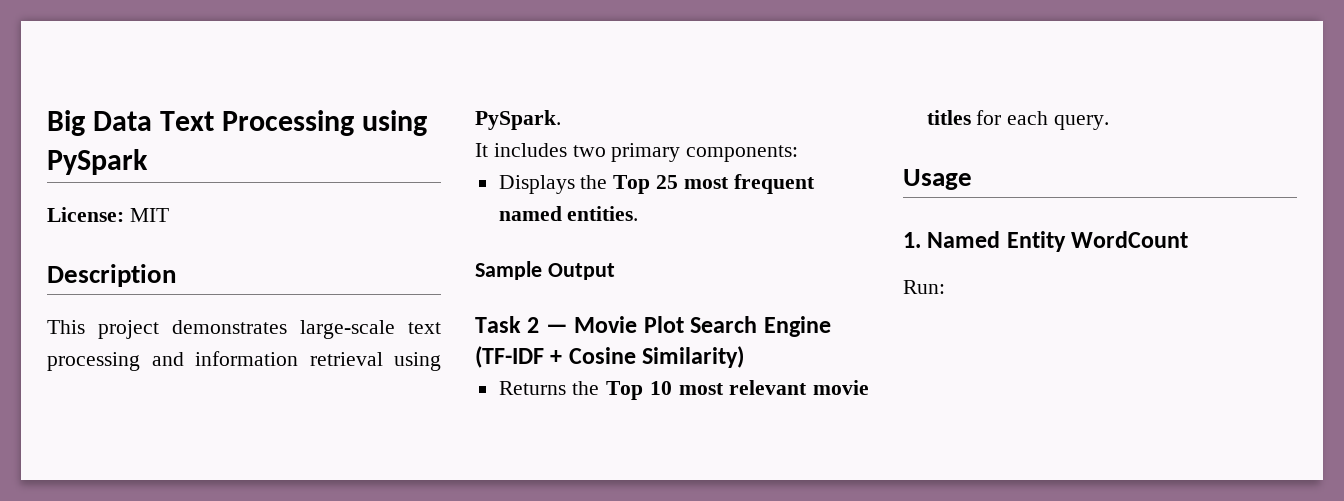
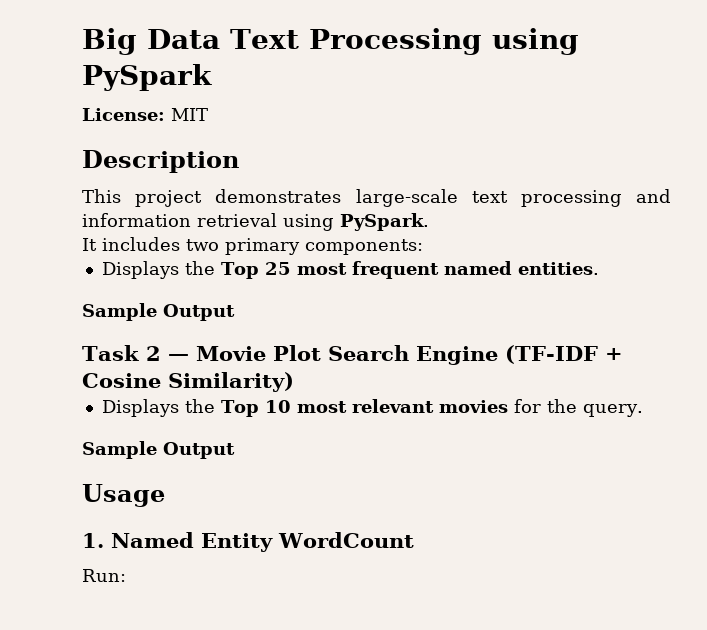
- Returns the Top 10 most relevant movie titles for each query.
+ Displays the Top 10 most relevant movies for the query.
+ Sample Output

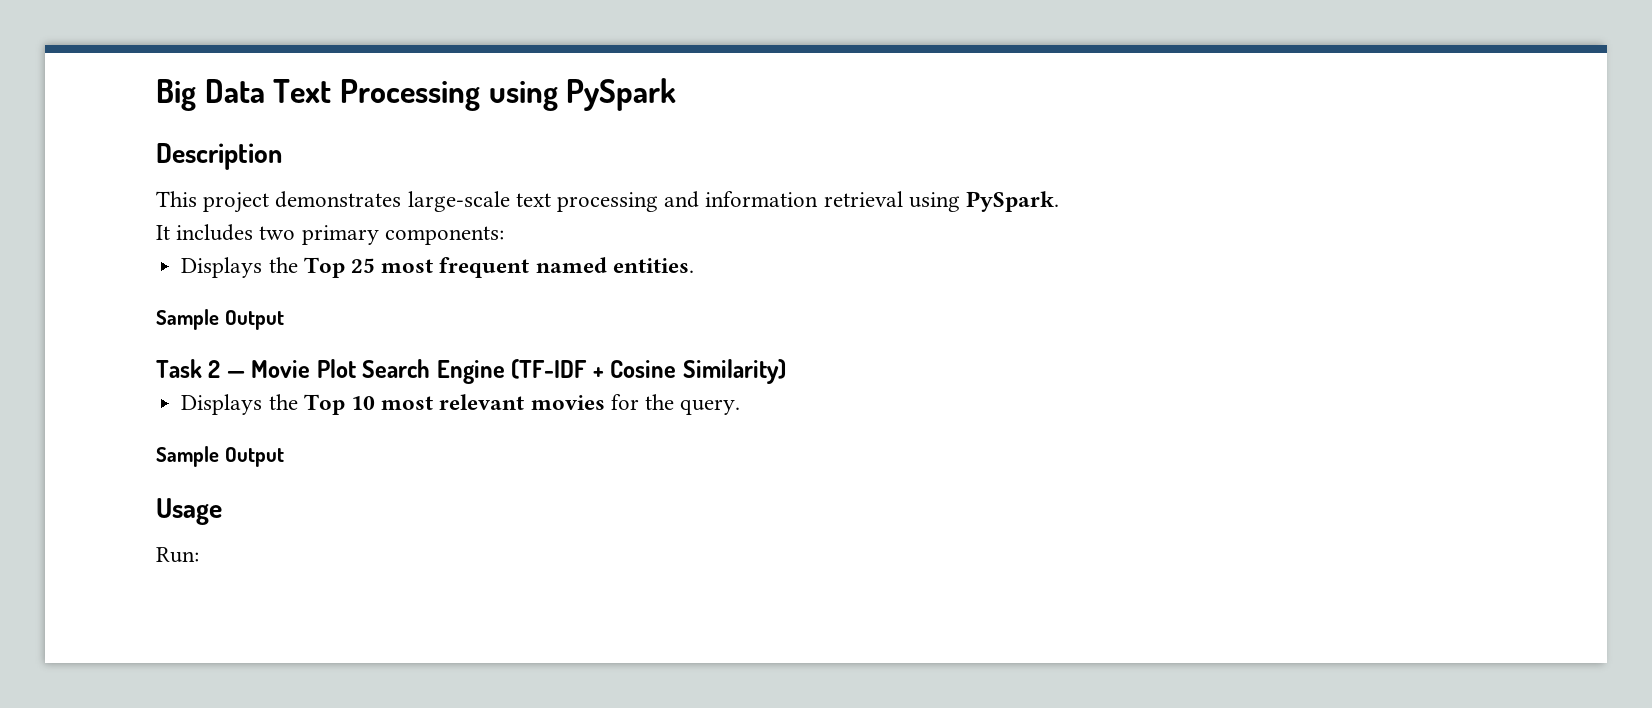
- License: MIT
- 1. Named Entity WordCount

